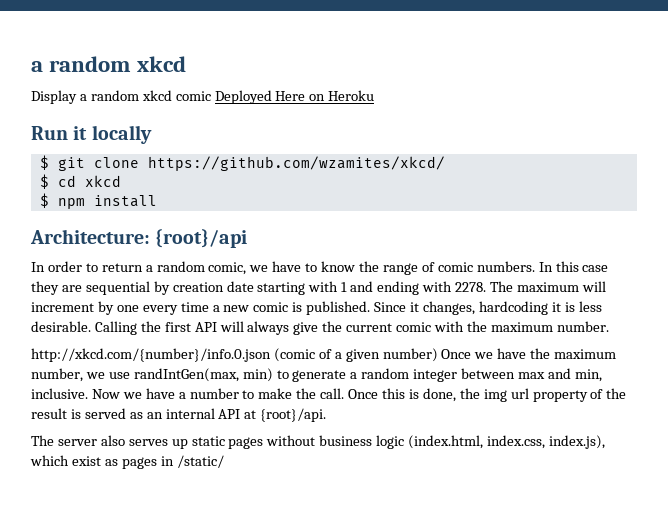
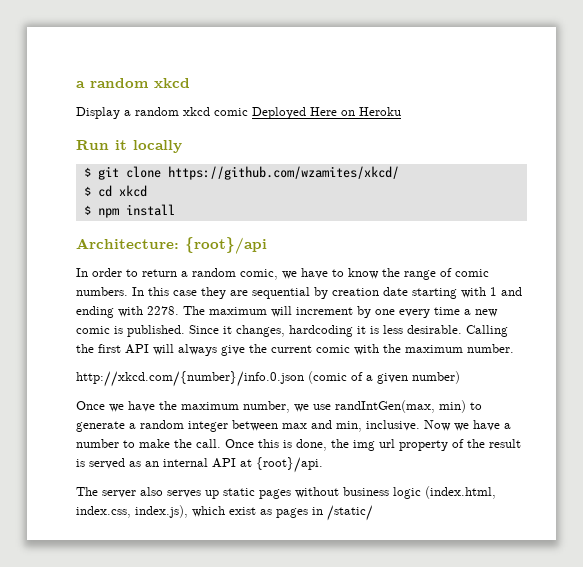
- http://xkcd.com/{number}/info.0.json (comic of a given number) Once we have the maximum number, we use randIntGen(max, min) to generate a random integer between max and min, inclusive.
+ http://xkcd.com/{number}/info.0.json (comic of a given number)
+ Once we have the maximum number, we use randIntGen(max, min) to generate a random integer between max and min, inclusive.

